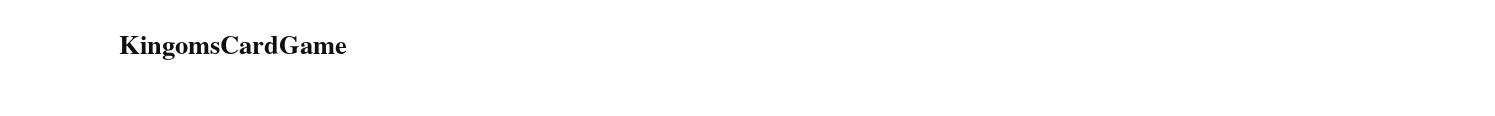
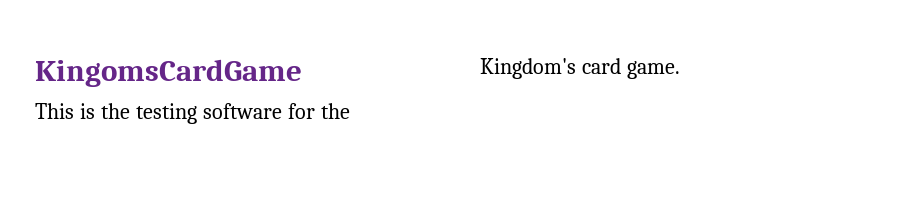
+ This is the testing software for the Kingdom's card game.

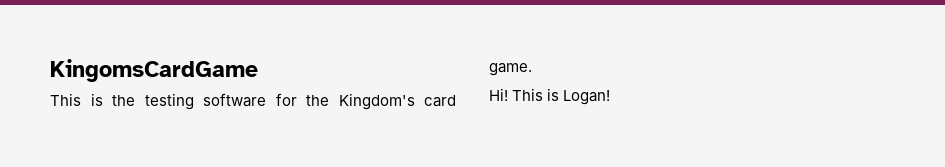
+ Hi! This is Logan!

